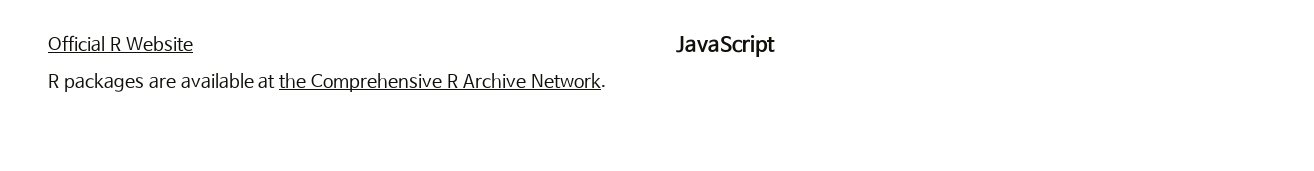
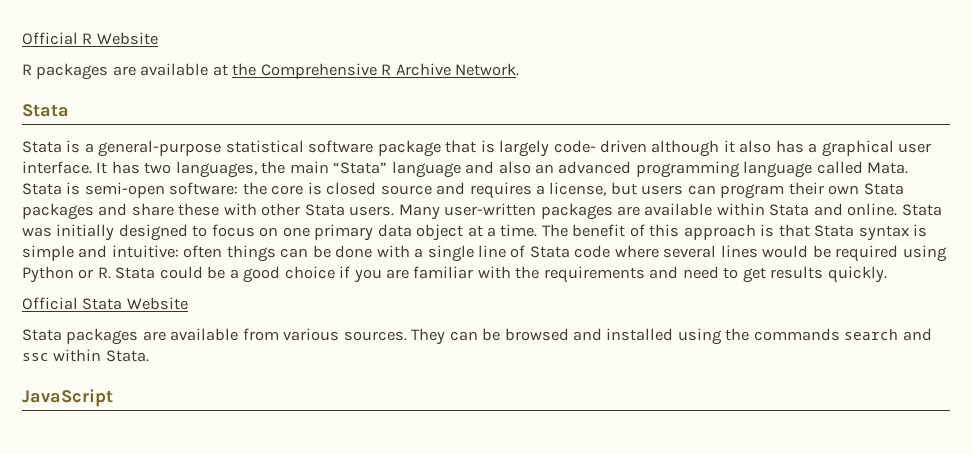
  R packages are available at the Comprehensive R Archive Network.
+ Stata
+ Stata is a general-purpose statistical software package that is largely code- driven although it also has a graphical user interface. It has two languages, the main “Stata” language and also an advanced programming language called Mata. Stata is semi-open software: the core is closed source and requires a license, but users can program their own Stata packages and share these with other Stata users. Many user-written packages are available within Stata and online. Stata was initially designed to focus on one primary data object at a time. The benefit of this approach is that Stata syntax is simple and intuitive: often things can be done with a single line of Stata code where several lines would be required using Python or R. Stata could be a good choice if you are familiar with the requirements and need to get results quickly.
+ Official Stata Website
+ Stata packages are available from various sources. They can be browsed and installed using the commands search and ssc within Stata.

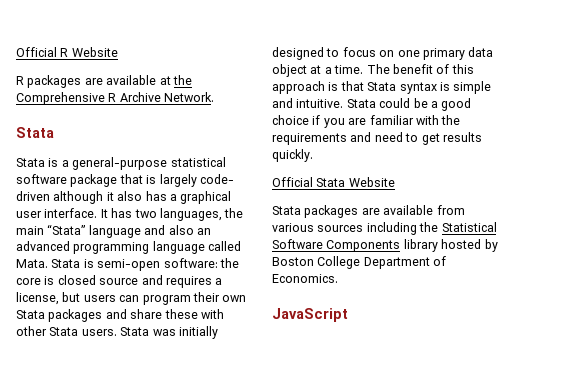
- Many user-written packages are available within Stata and online.
- The benefit of this approach is that Stata syntax is simple and intuitive: often things can be done with a single line of Stata code where several lines would be required using Python or R. Stata could be a good choice if you are familiar with the requirements and need to get results quickly.
+ The benefit of this approach is that Stata syntax is simple and intuitive. Stata could be a good choice if you are familiar with the requirements and need to get results quickly.
- Stata packages are available from various sources. They can be browsed and installed using the commands search and ssc within Stata.
+ Stata packages are available from various sources including the Statistical Software Components library hosted by Boston College Department of Economics.

